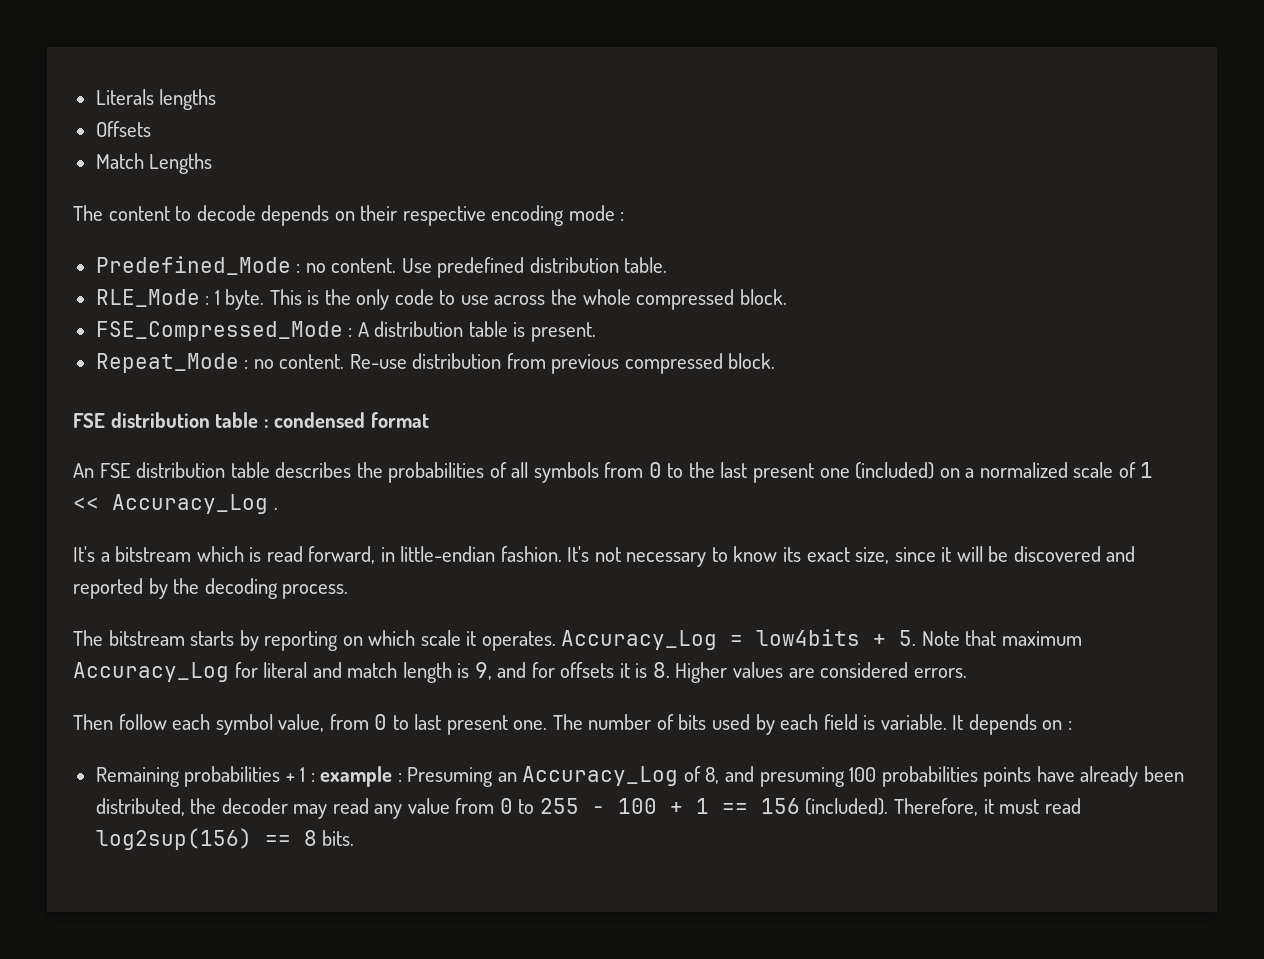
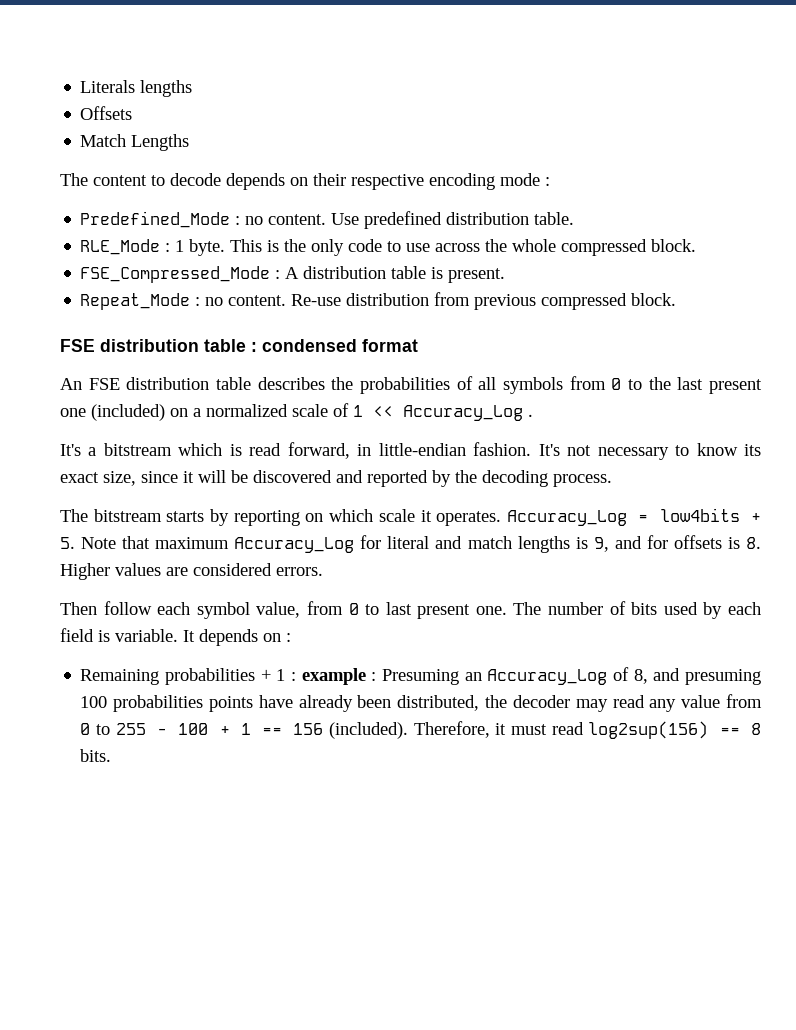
- Accuracy_Log = low4bits + 5. Note that maximum Accuracy_Log for literal and match length is 9, and for offsets it is 8. Higher values are considered errors.
+ Accuracy_Log = low4bits + 5. Note that maximum Accuracy_Log for literal and match lengths is 9, and for offsets is 8. Higher values are considered errors.

